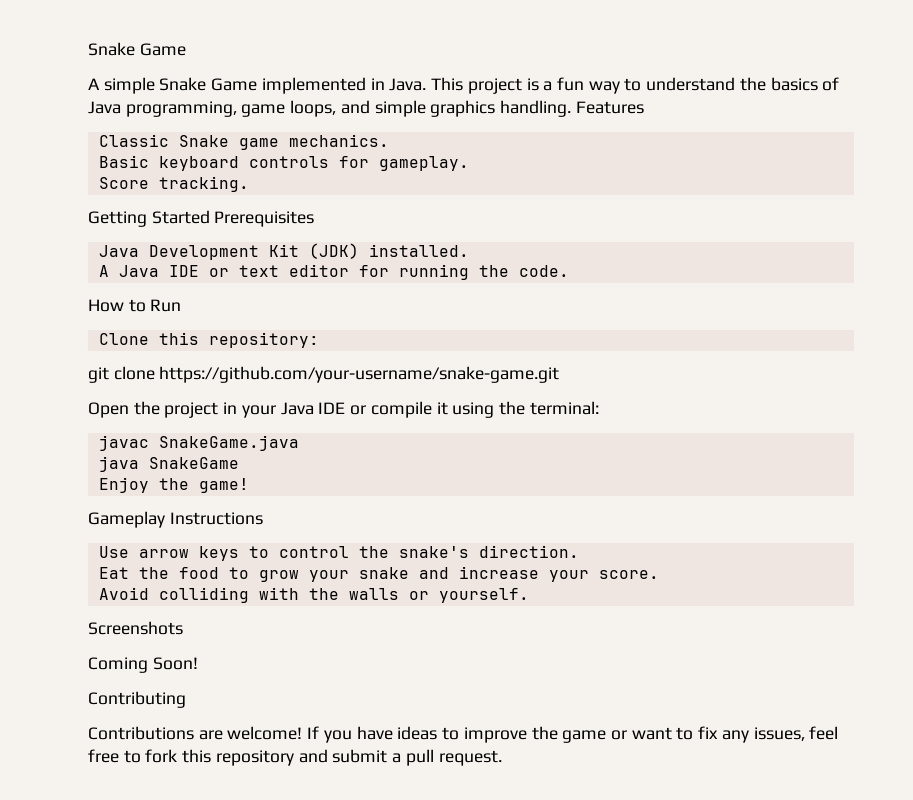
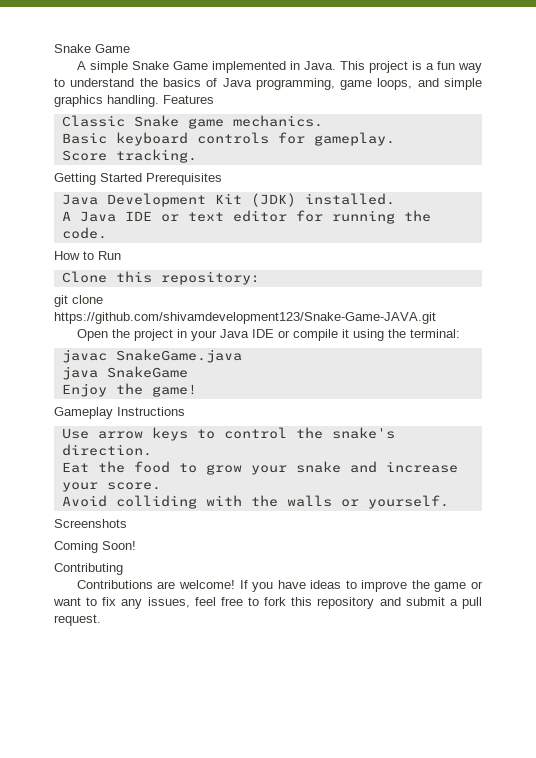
- git clone https://github.com/your-username/snake-game.git
+ git clone https://github.com/shivamdevelopment123/Snake-Game-JAVA.git

